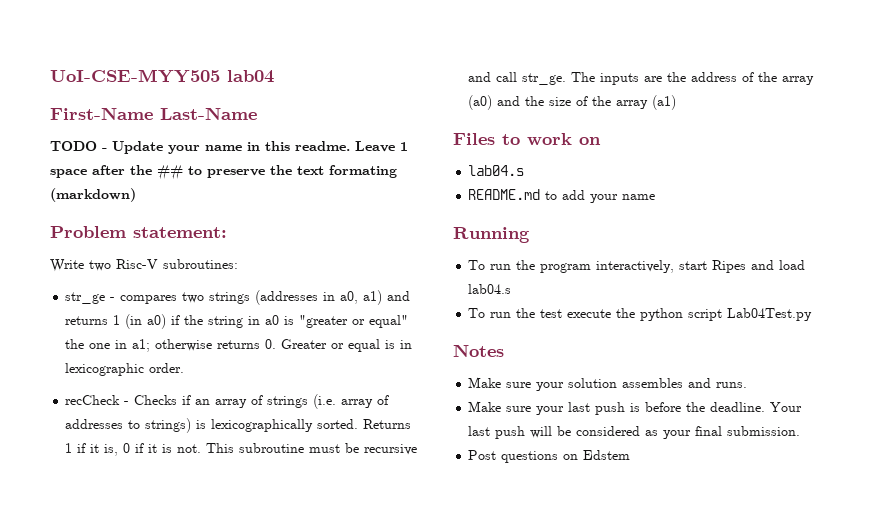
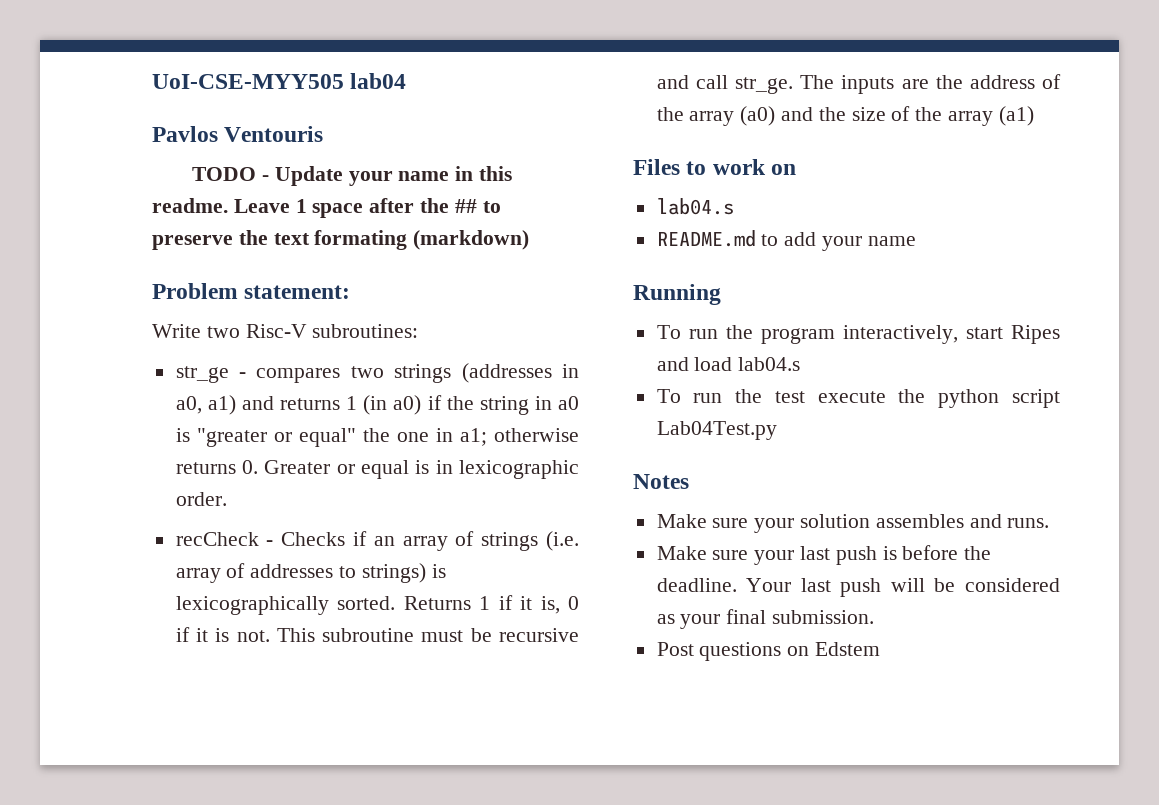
- First-Name Last-Name
+ Pavlos Ventouris

